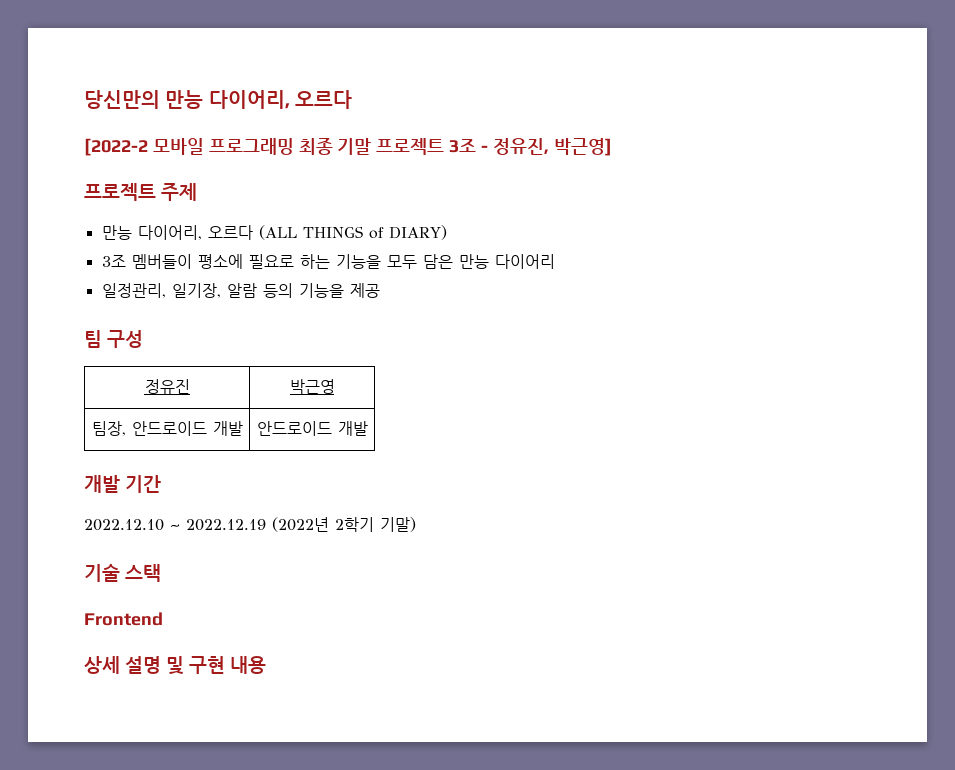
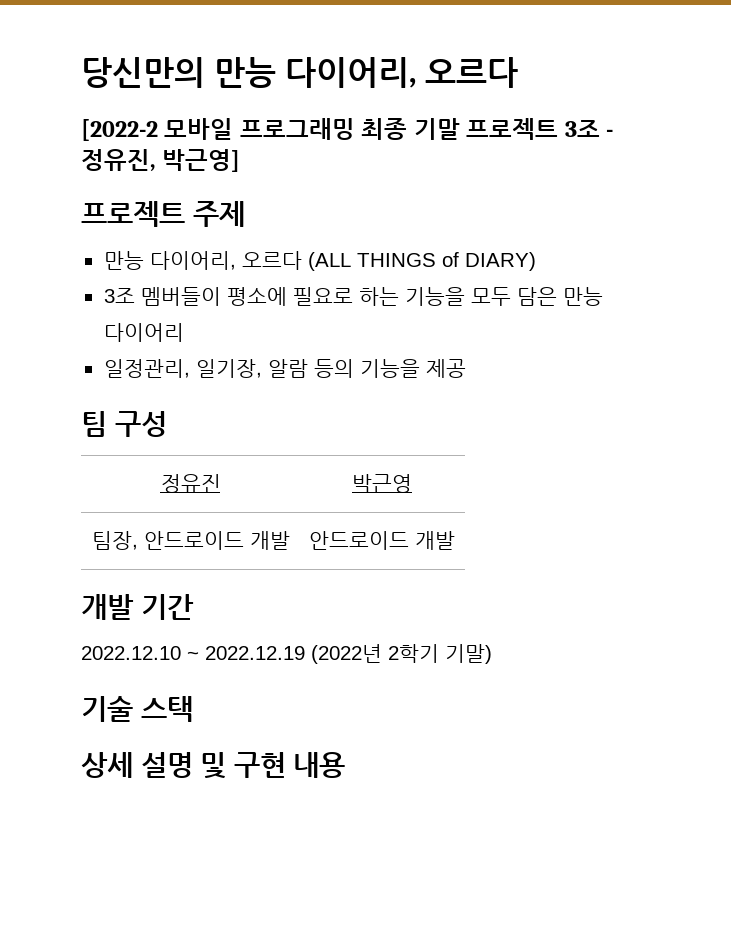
- Frontend

